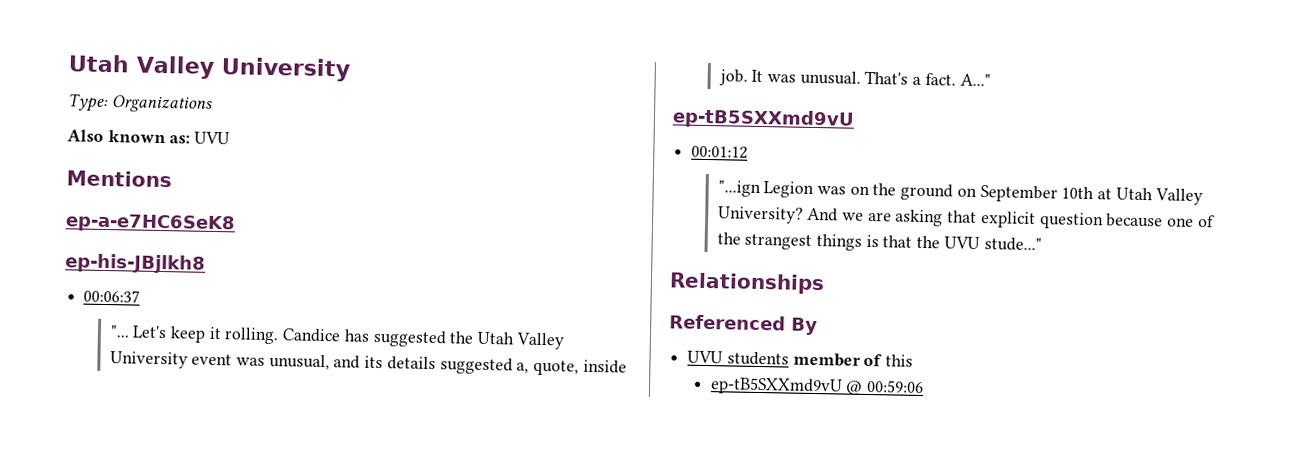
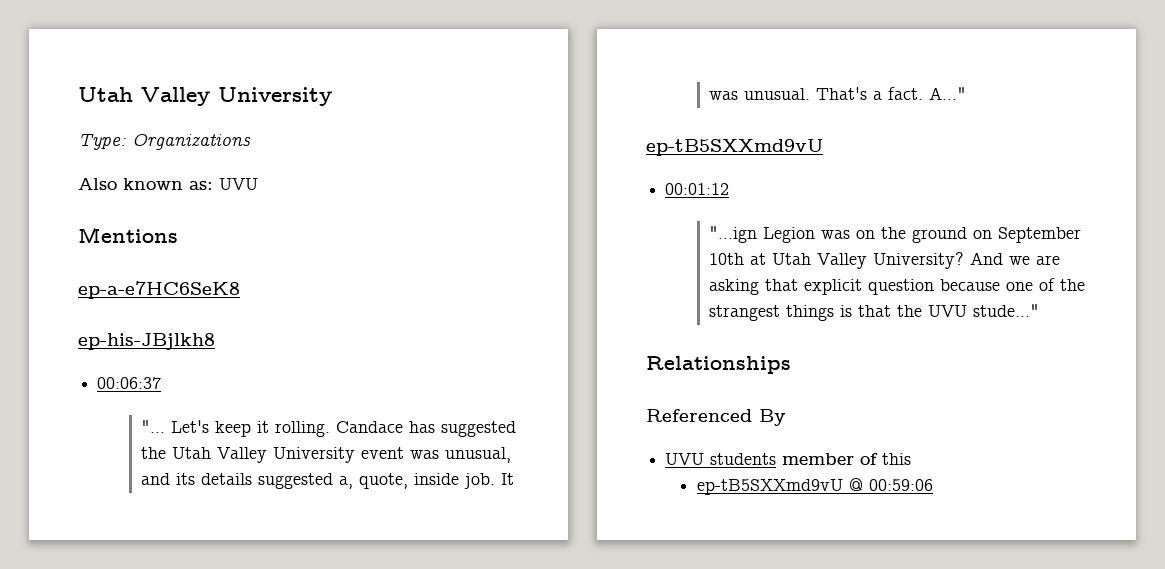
- Candice has suggested the Utah Valley University event was unusual, and its details suggested a, quote, inside job.
+ Candace has suggested the Utah Valley University event was unusual, and its details suggested a, quote, inside job.

